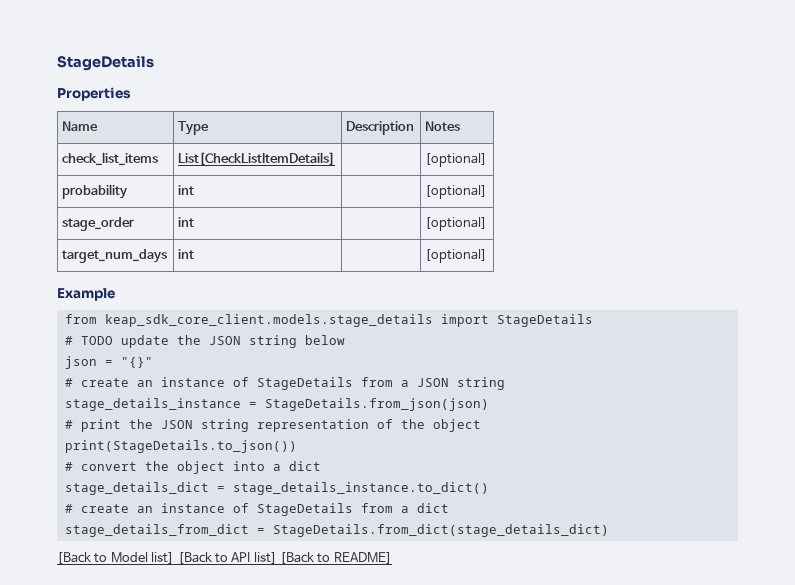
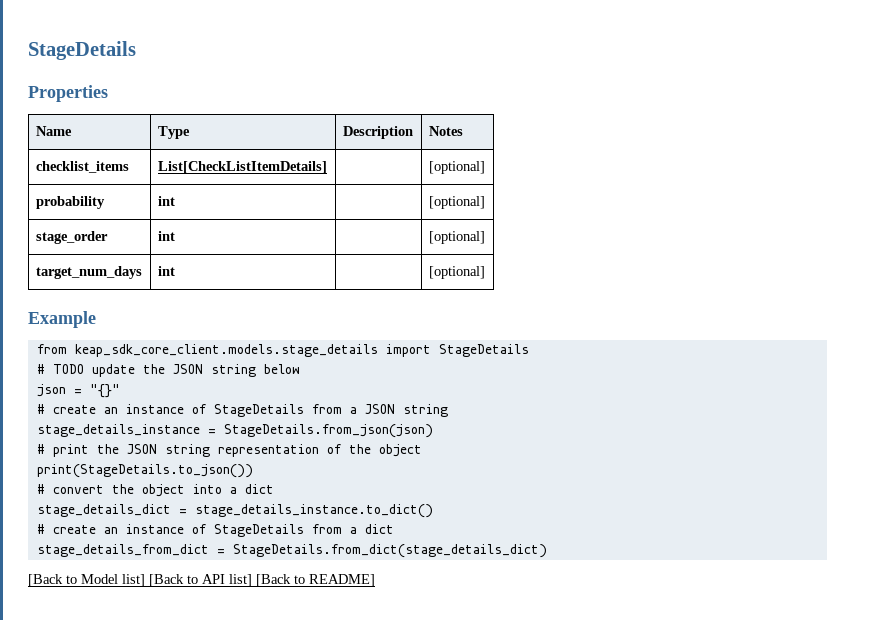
- check_list_items | List[CheckListItemDetails] | | [optional]
+ checklist_items | List[CheckListItemDetails] | | [optional]

